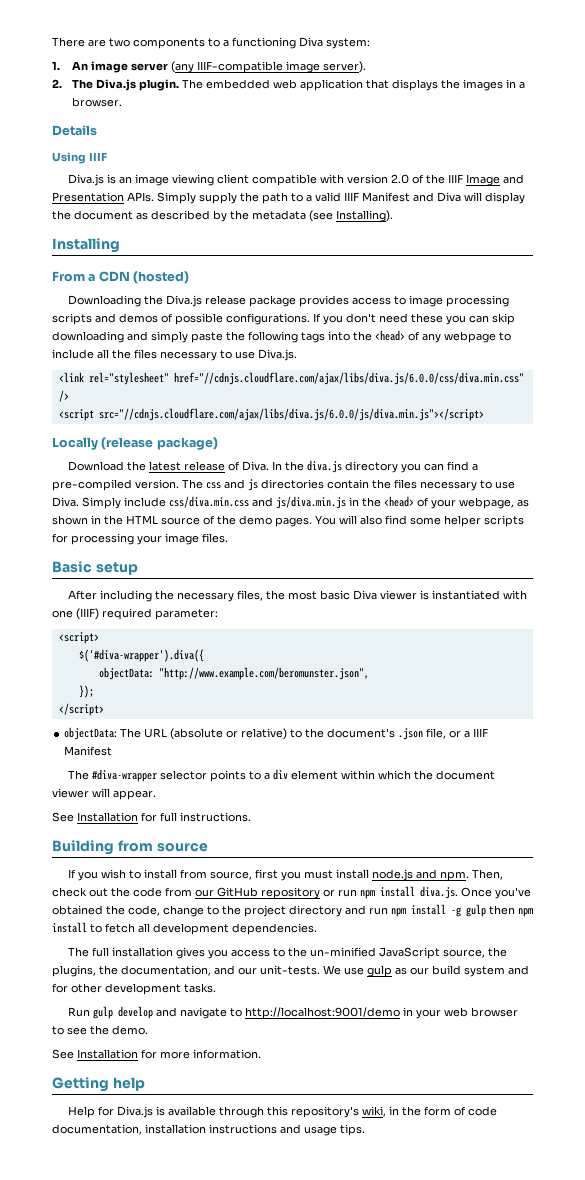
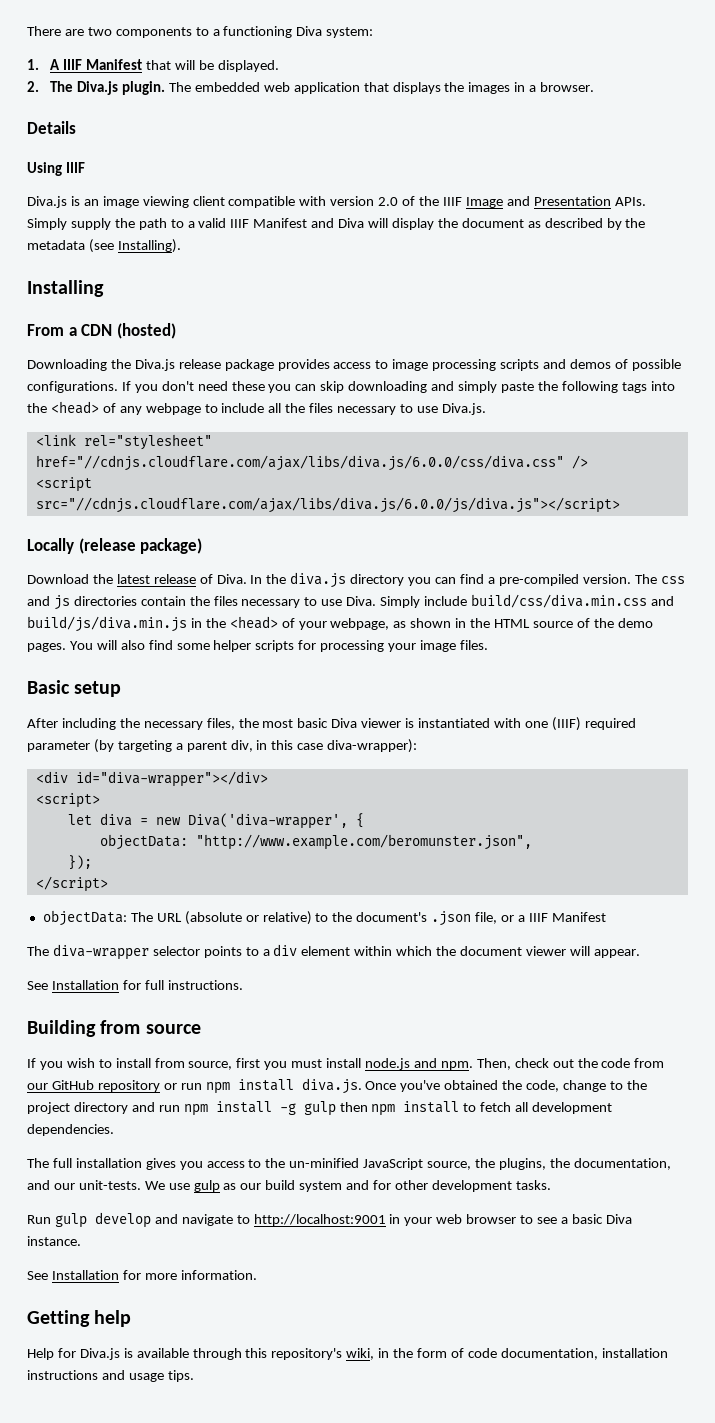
- 1. An image server (any IIIF-compatible image server).
+ 1. A IIIF Manifest that will be displayed.
- <link rel="stylesheet" href="//cdnjs.cloudflare.com/ajax/libs/diva.js/6.0.0/css/diva.min.css" />
+ <link rel="stylesheet" href="//cdnjs.cloudflare.com/ajax/libs/diva.js/6.0.0/css/diva.css" />
- <script src="//cdnjs.cloudflare.com/ajax/libs/diva.js/6.0.0/js/diva.min.js"></script>
+ <script src="//cdnjs.cloudflare.com/ajax/libs/diva.js/6.0.0/js/diva.js"></script>
- Simply include css/diva.min.css and js/diva.min.js in the <head> of your webpage, as shown in the HTML source of the demo pages.
+ Simply include build/css/diva.min.css and build/js/diva.min.js in the <head> of your webpage, as shown in the HTML source of the demo pages.
- After including the necessary files, the most basic Diva viewer is instantiated with one (IIIF) required parameter:
+ After including the necessary files, the most basic Diva viewer is instantiated with one (IIIF) required parameter (by targeting a parent div, in this case diva-wrapper):
+ <div id="diva-wrapper"></div>
  <script>
- $('#diva-wrapper').diva({
+ let diva = new Diva('diva-wrapper', {
- The #diva-wrapper selector points to a div element within which the document viewer will appear.
+ The diva-wrapper selector points to a div element within which the document viewer will appear.
- Run gulp develop and navigate to http://localhost:9001/demo in your web browser to see the demo.
+ Run gulp develop and navigate to http://localhost:9001 in your web browser to see a basic Diva instance.

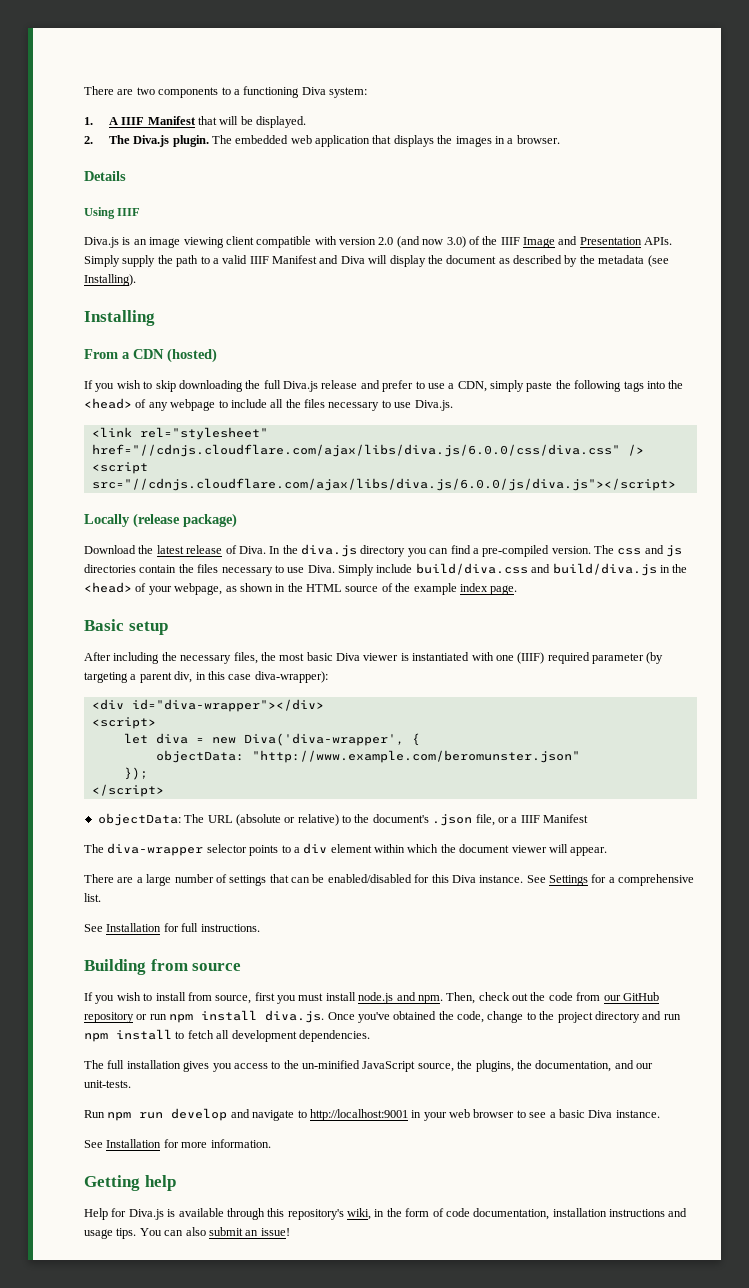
- Diva.js is an image viewing client compatible with version 2.0 of the IIIF Image and Presentation APIs.
+ Diva.js is an image viewing client compatible with version 2.0 (and now 3.0) of the IIIF Image and Presentation APIs.
- Downloading the Diva.js release package provides access to image processing scripts and demos of possible configurations. If you don't need these you can skip downloading and simply paste the following tags into the <head> of any webpage to include all the files necessary to use Diva.js.
+ If you wish to skip downloading the full Diva.js release and prefer to use a CDN, simply paste the following tags into the <head> of any webpage to include all the files necessary to use Diva.js.
- Simply include build/css/diva.min.css and build/js/diva.min.js in the <head> of your webpage, as shown in the HTML source of the demo pages. You will also find some helper scripts for processing your image files.
+ Simply include build/diva.css and build/diva.js in the <head> of your webpage, as shown in the HTML source of the example index page.
- objectData: "http://www.example.com/beromunster.json",
+ objectData: "http://www.example.com/beromunster.json"
+ There are a large number of settings that can be enabled/disabled for this Diva instance. See Settings for a comprehensive list.
- Then, check out the code from our GitHub repository or run npm install diva.js. Once you've obtained the code, change to the project directory and run npm install -g gulp then npm install to fetch all development dependencies.
+ Then, check out the code from our GitHub repository or run npm install diva.js. Once you've obtained the code, change to the project directory and run npm install to fetch all development dependencies.
- We use gulp as our build system and for other development tasks.
- Run gulp develop and navigate to http://localhost:9001 in your web browser to see a basic Diva instance.
+ Run npm run develop and navigate to http://localhost:9001 in your web browser to see a basic Diva instance.
+ You can also submit an issue!

